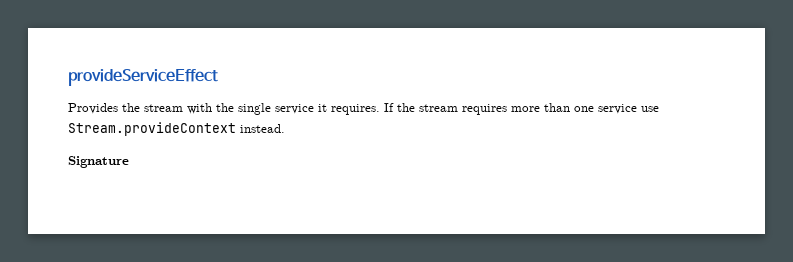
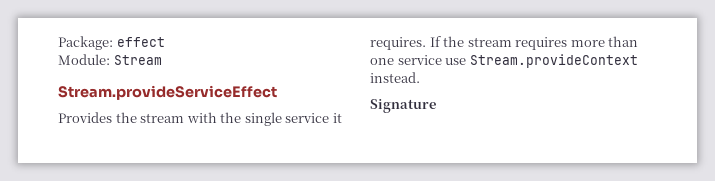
- provideServiceEffect
+ Package: effect
+ Module: Stream
+ Stream.provideServiceEffect

